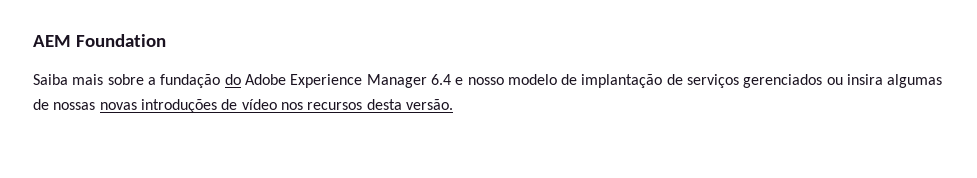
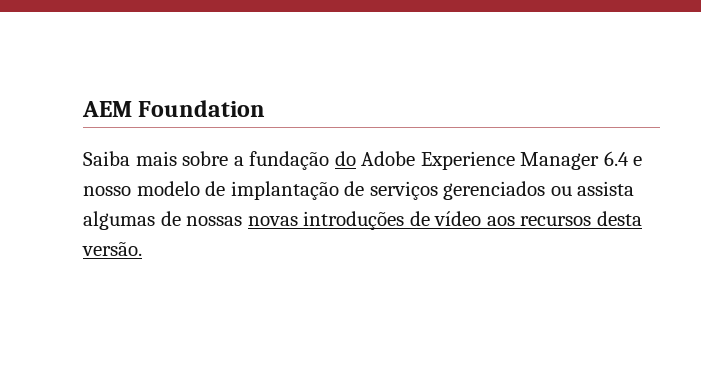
- Saiba mais sobre a fundação do Adobe Experience Manager 6.4 e nosso modelo de implantação de serviços gerenciados ou insira algumas de nossas novas introduções de vídeo nos recursos desta versão.
+ Saiba mais sobre a fundação do Adobe Experience Manager 6.4 e nosso modelo de implantação de serviços gerenciados ou assista algumas de nossas novas introduções de vídeo aos recursos desta versão.

